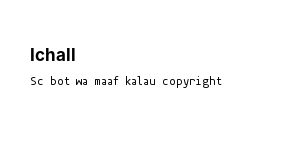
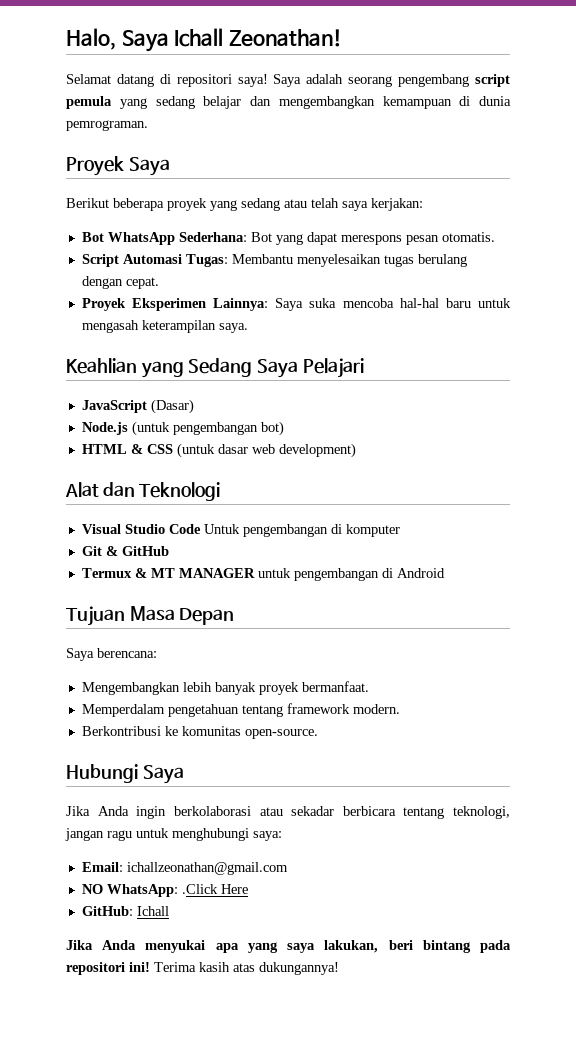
- Ichall
- Sc bot wa maaf kalau copyright
+ Halo, Saya Ichall Zeonathan!
+ Selamat datang di repositori saya! Saya adalah seorang pengembang script pemula yang sedang belajar dan mengembangkan kemampuan di dunia pemrograman.
+ Proyek Saya
+ Berikut beberapa proyek yang sedang atau telah saya kerjakan:
+ Bot WhatsApp Sederhana: Bot yang dapat merespons pesan otomatis.
+ Script Automasi Tugas: Membantu menyelesaikan tugas berulang dengan cepat.
+ Proyek Eksperimen Lainnya: Saya suka mencoba hal-hal baru untuk mengasah keterampilan saya.
+ Keahlian yang Sedang Saya Pelajari
+ JavaScript (Dasar)
+ Node.js (untuk pengembangan bot)
+ HTML & CSS (untuk dasar web development)
+ Alat dan Teknologi
+ Visual Studio Code Untuk pengembangan di komputer
+ Git & GitHub
+ Termux & MT MANAGER untuk pengembangan di Android
+ Tujuan Masa Depan
+ Saya berencana:
+ Mengembangkan lebih banyak proyek bermanfaat.
+ Memperdalam pengetahuan tentang framework modern.
+ Berkontribusi ke komunitas open-source.
+ Hubungi Saya
+ Jika Anda ingin berkolaborasi atau sekadar berbicara tentang teknologi, jangan ragu untuk menghubungi saya:
+ Email: ichallzeonathan@gmail.com
+ NO WhatsApp: .Click Here
+ GitHub: Ichall
+ Jika Anda menyukai apa yang saya lakukan, beri bintang pada repositori ini! Terima kasih atas dukungannya!

